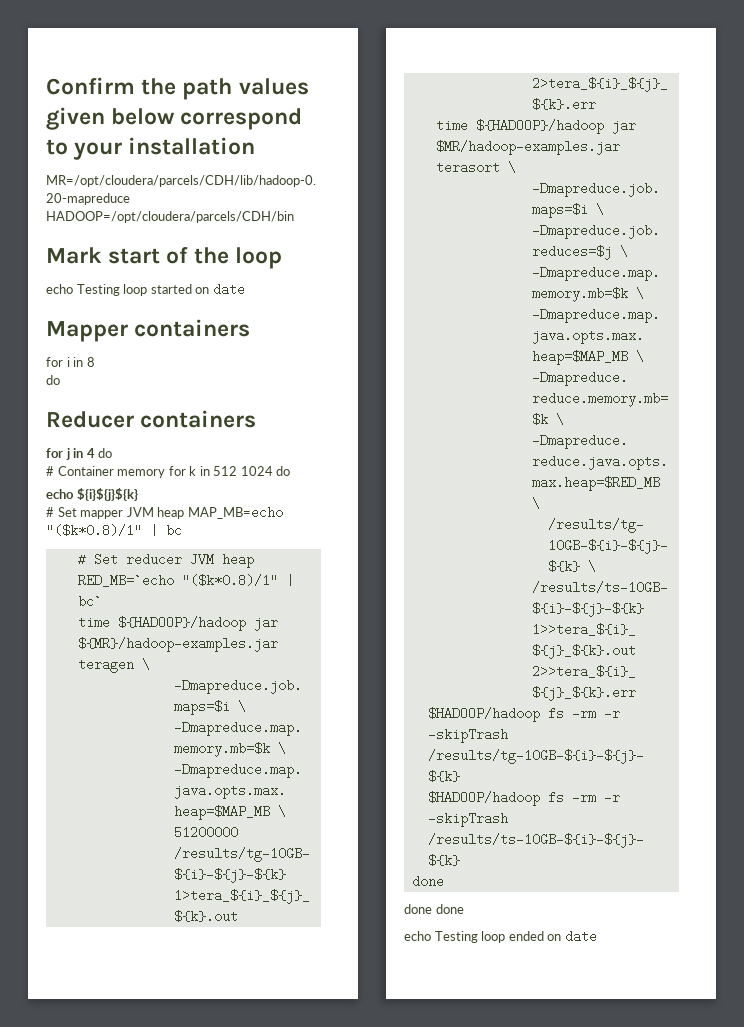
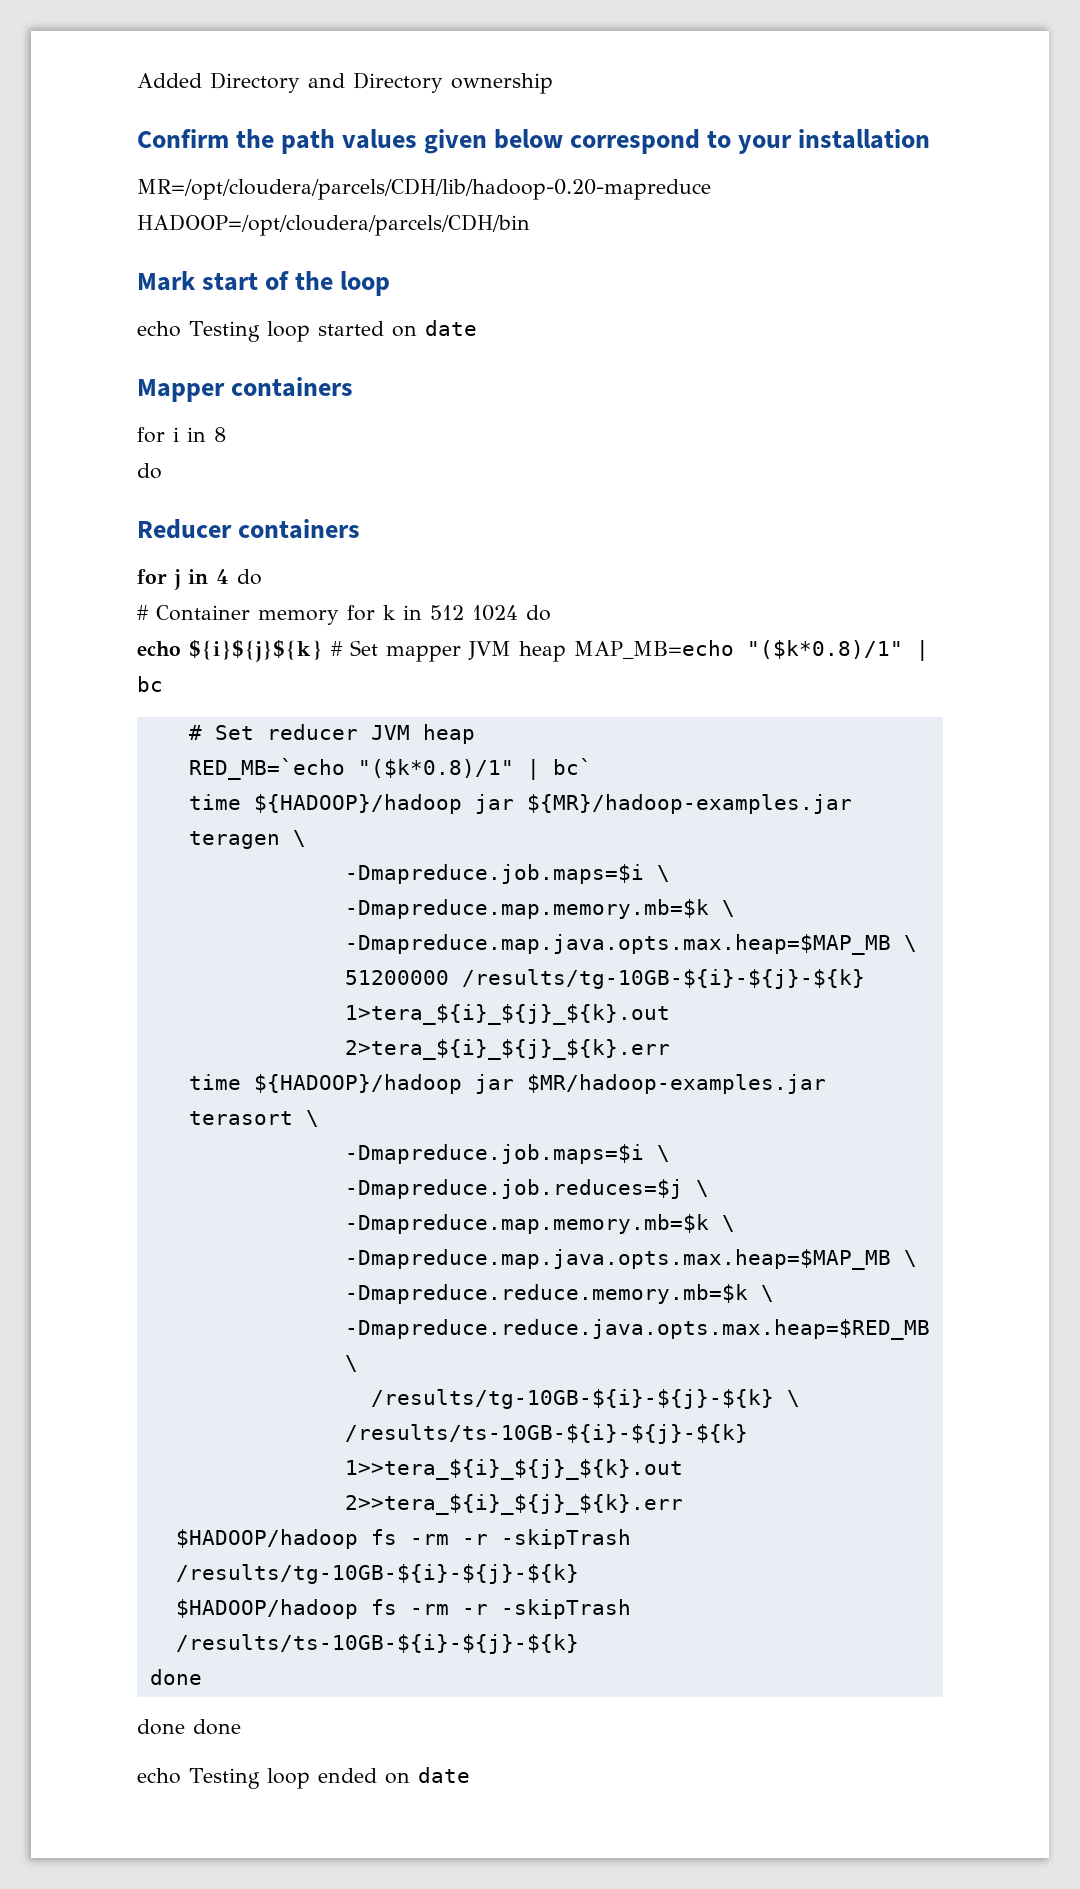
+ Added Directory and Directory ownership
- echo ${i}${j}${k}
- # Set mapper JVM heap MAP_MB=echo "($k*0.8)/1" | bc
+ echo ${i}${j}${k} # Set mapper JVM heap MAP_MB=echo "($k*0.8)/1" | bc

